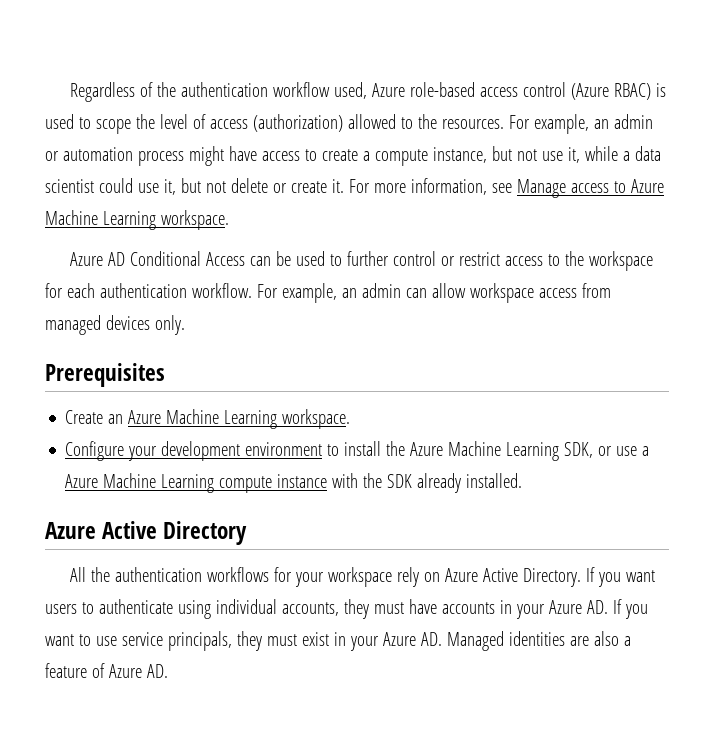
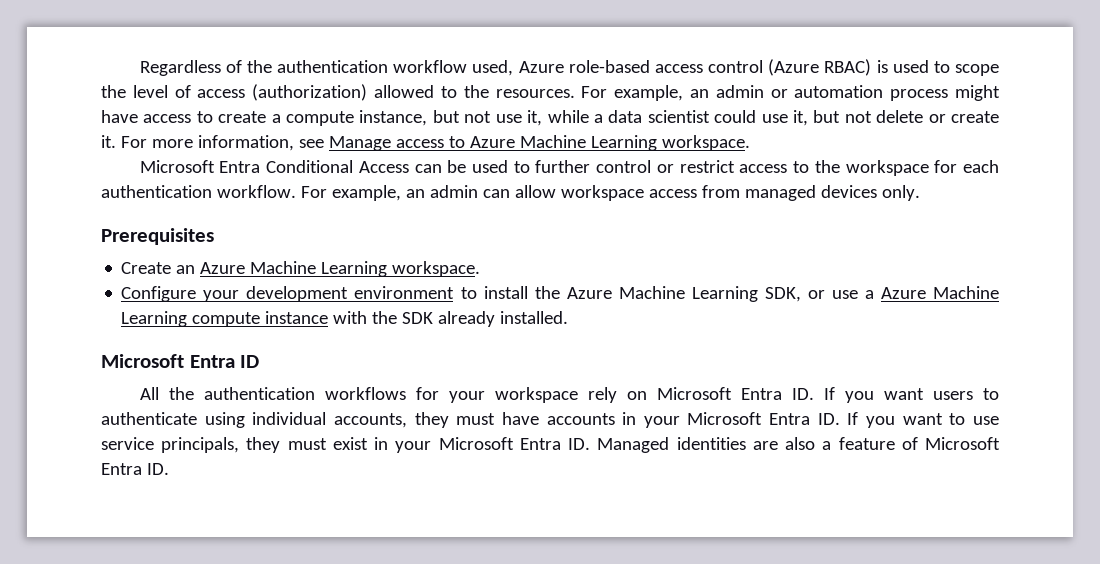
- Azure AD Conditional Access can be used to further control or restrict access to the workspace for each authentication workflow.
+ Microsoft Entra Conditional Access can be used to further control or restrict access to the workspace for each authentication workflow.
- Azure Active Directory
+ Microsoft Entra ID
- All the authentication workflows for your workspace rely on Azure Active Directory. If you want users to authenticate using individual accounts, they must have accounts in your Azure AD. If you want to use service principals, they must exist in your Azure AD. Managed identities are also a feature of Azure AD.
+ All the authentication workflows for your workspace rely on Microsoft Entra ID. If you want users to authenticate using individual accounts, they must have accounts in your Microsoft Entra ID. If you want to use service principals, they must exist in your Microsoft Entra ID. Managed identities are also a feature of Microsoft Entra ID.

